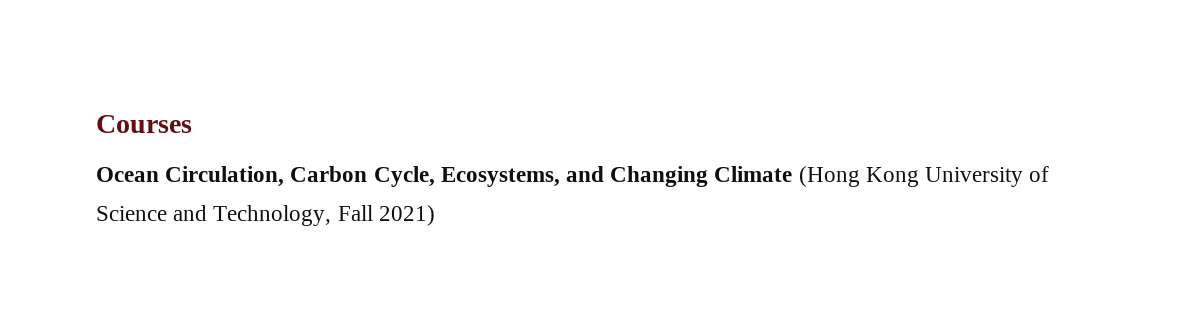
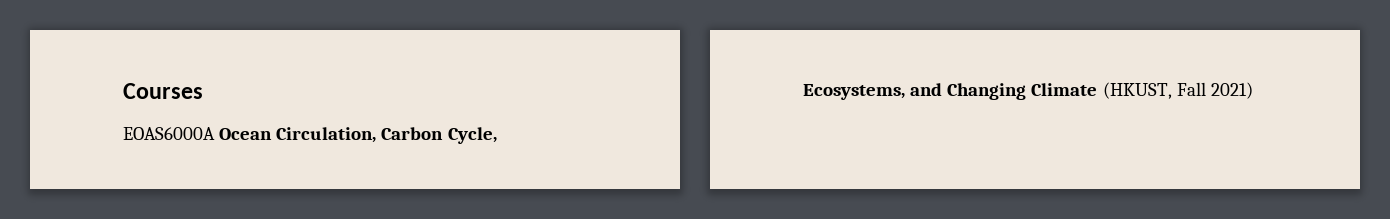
- Ocean Circulation, Carbon Cycle, Ecosystems, and Changing Climate (Hong Kong University of Science and Technology, Fall 2021)
+ EOAS6000A Ocean Circulation, Carbon Cycle, Ecosystems, and Changing Climate (HKUST, Fall 2021)

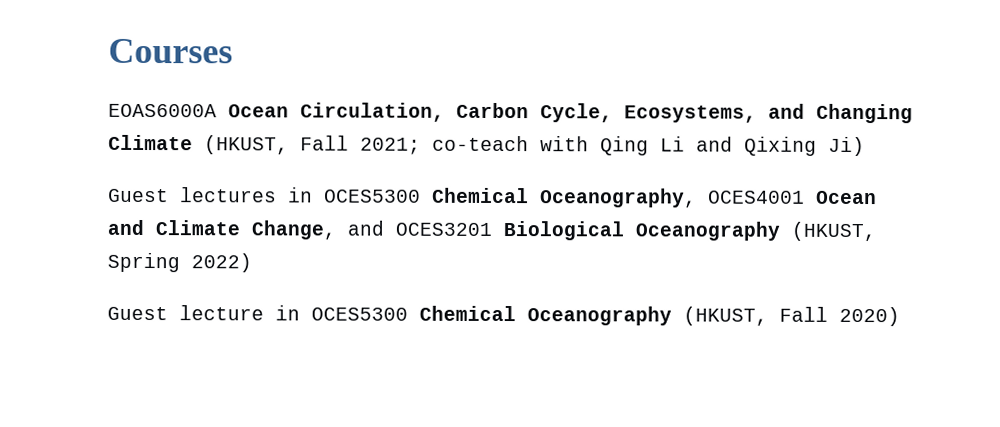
- EOAS6000A Ocean Circulation, Carbon Cycle, Ecosystems, and Changing Climate (HKUST, Fall 2021)
+ EOAS6000A Ocean Circulation, Carbon Cycle, Ecosystems, and Changing Climate (HKUST, Fall 2021; co-teach with Qing Li and Qixing Ji)
+ Guest lectures in OCES5300 Chemical Oceanography, OCES4001 Ocean and Climate Change, and OCES3201 Biological Oceanography (HKUST, Spring 2022)
+ Guest lecture in OCES5300 Chemical Oceanography (HKUST, Fall 2020)

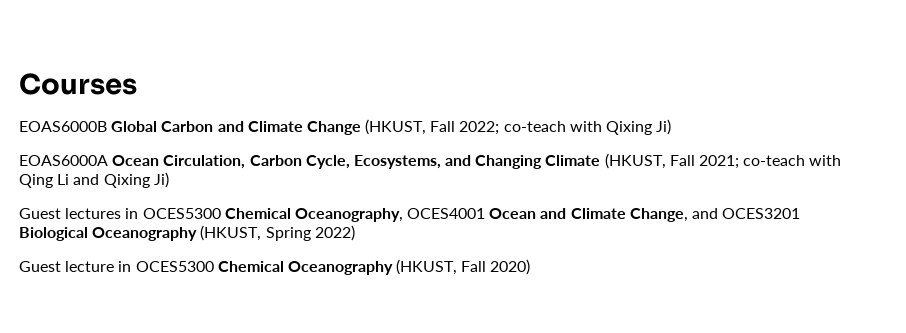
+ EOAS6000B Global Carbon and Climate Change (HKUST, Fall 2022; co-teach with Qixing Ji)

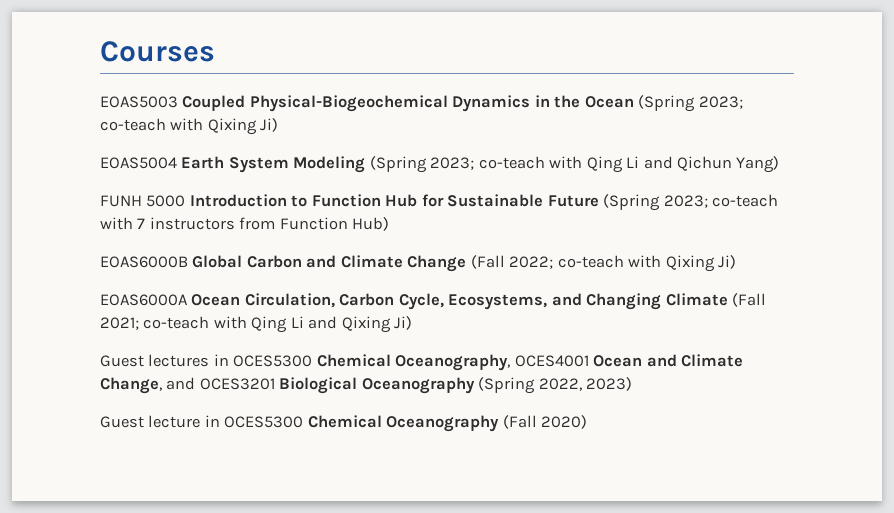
+ EOAS5003 Coupled Physical-Biogeochemical Dynamics in the Ocean (Spring 2023; co-teach with Qixing Ji)
+ EOAS5004 Earth System Modeling (Spring 2023; co-teach with Qing Li and Qichun Yang)
+ FUNH 5000 Introduction to Function Hub for Sustainable Future (Spring 2023; co-teach with 7 instructors from Function Hub)
- EOAS6000B Global Carbon and Climate Change (HKUST, Fall 2022; co-teach with Qixing Ji)
+ EOAS6000B Global Carbon and Climate Change (Fall 2022; co-teach with Qixing Ji)
- EOAS6000A Ocean Circulation, Carbon Cycle, Ecosystems, and Changing Climate (HKUST, Fall 2021; co-teach with Qing Li and Qixing Ji)
+ EOAS6000A Ocean Circulation, Carbon Cycle, Ecosystems, and Changing Climate (Fall 2021; co-teach with Qing Li and Qixing Ji)
- Guest lectures in OCES5300 Chemical Oceanography, OCES4001 Ocean and Climate Change, and OCES3201 Biological Oceanography (HKUST, Spring 2022)
+ Guest lectures in OCES5300 Chemical Oceanography, OCES4001 Ocean and Climate Change, and OCES3201 Biological Oceanography (Spring 2022, 2023)
- Guest lecture in OCES5300 Chemical Oceanography (HKUST, Fall 2020)
+ Guest lecture in OCES5300 Chemical Oceanography (Fall 2020)

